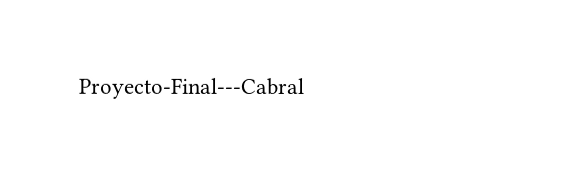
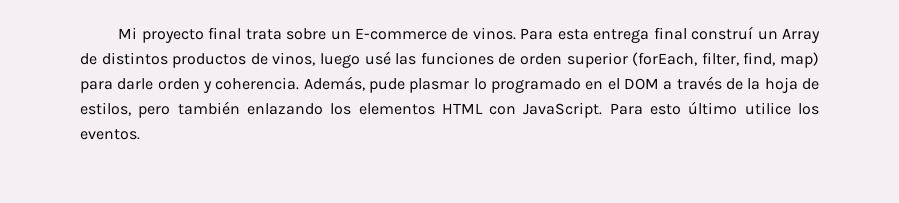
- Proyecto-Final---Cabral
+ Mi proyecto final trata sobre un E-commerce de vinos. Para esta entrega final construí un Array de distintos productos de vinos, luego usé las funciones de orden superior (forEach, filter, find, map) para darle orden y coherencia. Además, pude plasmar lo programado en el DOM a través de la hoja de estilos, pero también enlazando los elementos HTML con JavaScript. Para esto último utilice los eventos.

